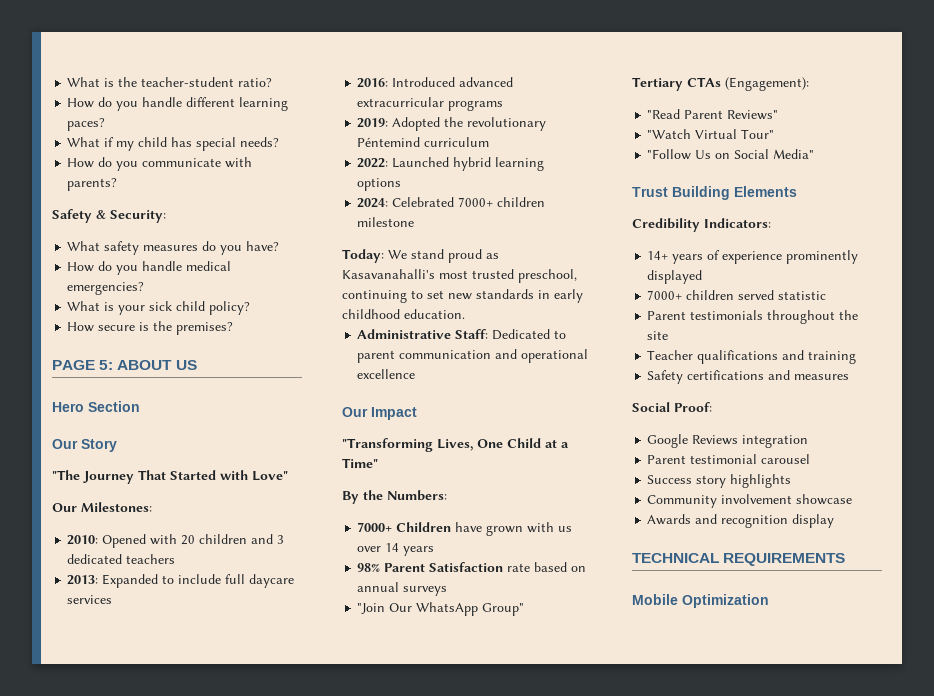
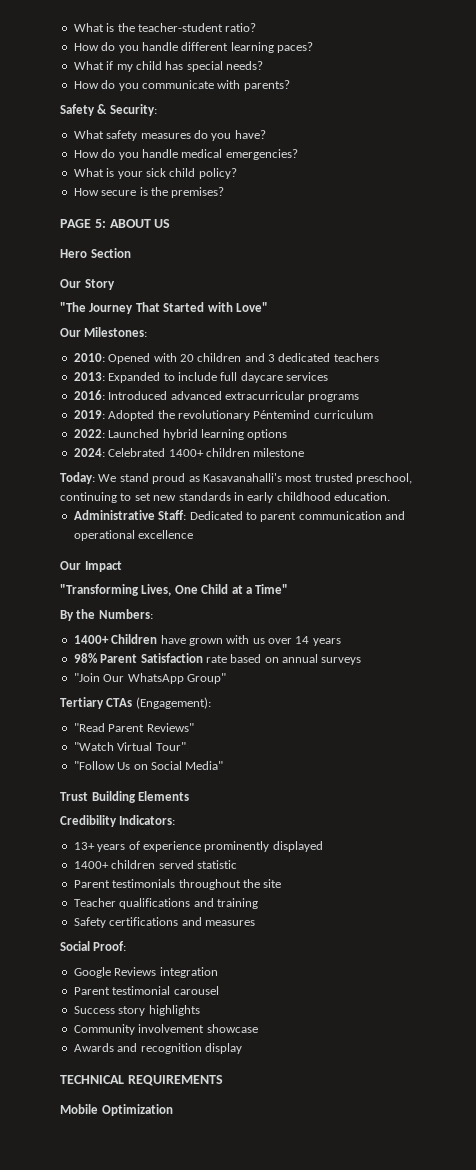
- 2024: Celebrated 7000+ children milestone
+ 2024: Celebrated 1400+ children milestone
- 7000+ Children have grown with us over 14 years
+ 1400+ Children have grown with us over 14 years
- 14+ years of experience prominently displayed
+ 13+ years of experience prominently displayed
- 7000+ children served statistic
+ 1400+ children served statistic

